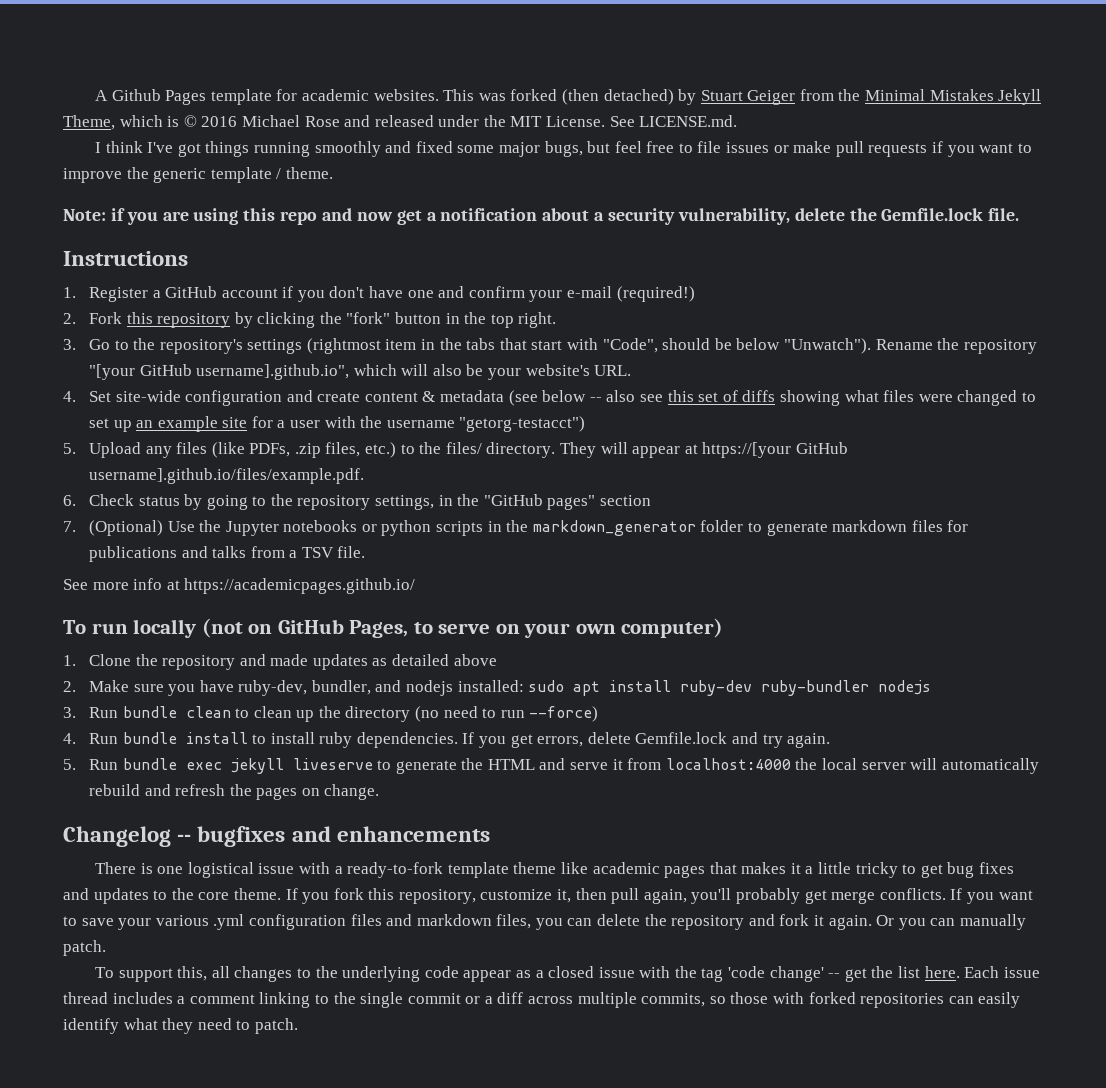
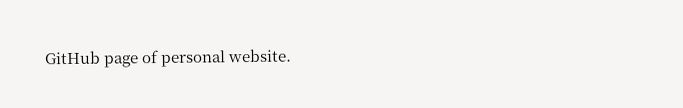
- A Github Pages template for academic websites. This was forked (then detached) by Stuart Geiger from the Minimal Mistakes Jekyll Theme, which is © 2016 Michael Rose and released under the MIT License. See LICENSE.md.
- I think I've got things running smoothly and fixed some major bugs, but feel free to file issues or make pull requests if you want to improve the generic template / theme.
- Note: if you are using this repo and now get a notification about a security vulnerability, delete the Gemfile.lock file.
- Instructions
- 1. Register a GitHub account if you don't have one and confirm your e-mail (required!)
- 2. Fork this repository by clicking the "fork" button in the top right.
- 3. Go to the repository's settings (rightmost item in the tabs that start with "Code", should be below "Unwatch"). Rename the repository "[your GitHub username].github.io", which will also be your website's URL.
- 4. Set site-wide configuration and create content & metadata (see below -- also see this set of diffs showing what files were changed to set up an example site for a user with the username "getorg-testacct")
- 5. Upload any files (like PDFs, .zip files, etc.) to the files/ directory. They will appear at https://[your GitHub username].github.io/files/example.pdf.
- 6. Check status by going to the repository settings, in the "GitHub pages" section
- 7. (Optional) Use the Jupyter notebooks or python scripts in the markdown_generator folder to generate markdown files for publications and talks from a TSV file.
- See more info at https://academicpages.github.io/
- To run locally (not on GitHub Pages, to serve on your own computer)
- 1. Clone the repository and made updates as detailed above
- 2. Make sure you have ruby-dev, bundler, and nodejs installed: sudo apt install ruby-dev ruby-bundler nodejs
- 3. Run bundle clean to clean up the directory (no need to run --force)
- 4. Run bundle install to install ruby dependencies. If you get errors, delete Gemfile.lock and try again.
- 5. Run bundle exec jekyll liveserve to generate the HTML and serve it from localhost:4000 the local server will automatically rebuild and refresh the pages on change.
- Changelog -- bugfixes and enhancements
- There is one logistical issue with a ready-to-fork template theme like academic pages that makes it a little tricky to get bug fixes and updates to the core theme. If you fork this repository, customize it, then pull again, you'll probably get merge conflicts. If you want to save your various .yml configuration files and markdown files, you can delete the repository and fork it again. Or you can manually patch.
- To support this, all changes to the underlying code appear as a closed issue with the tag 'code change' -- get the list here. Each issue thread includes a comment linking to the single commit or a diff across multiple commits, so those with forked repositories can easily identify what they need to patch.
+ GitHub page of personal website.

